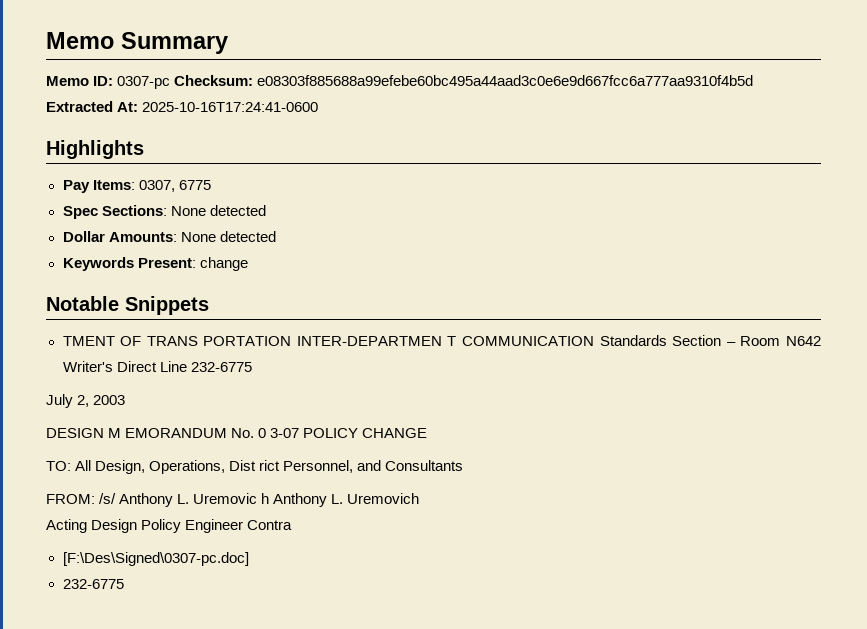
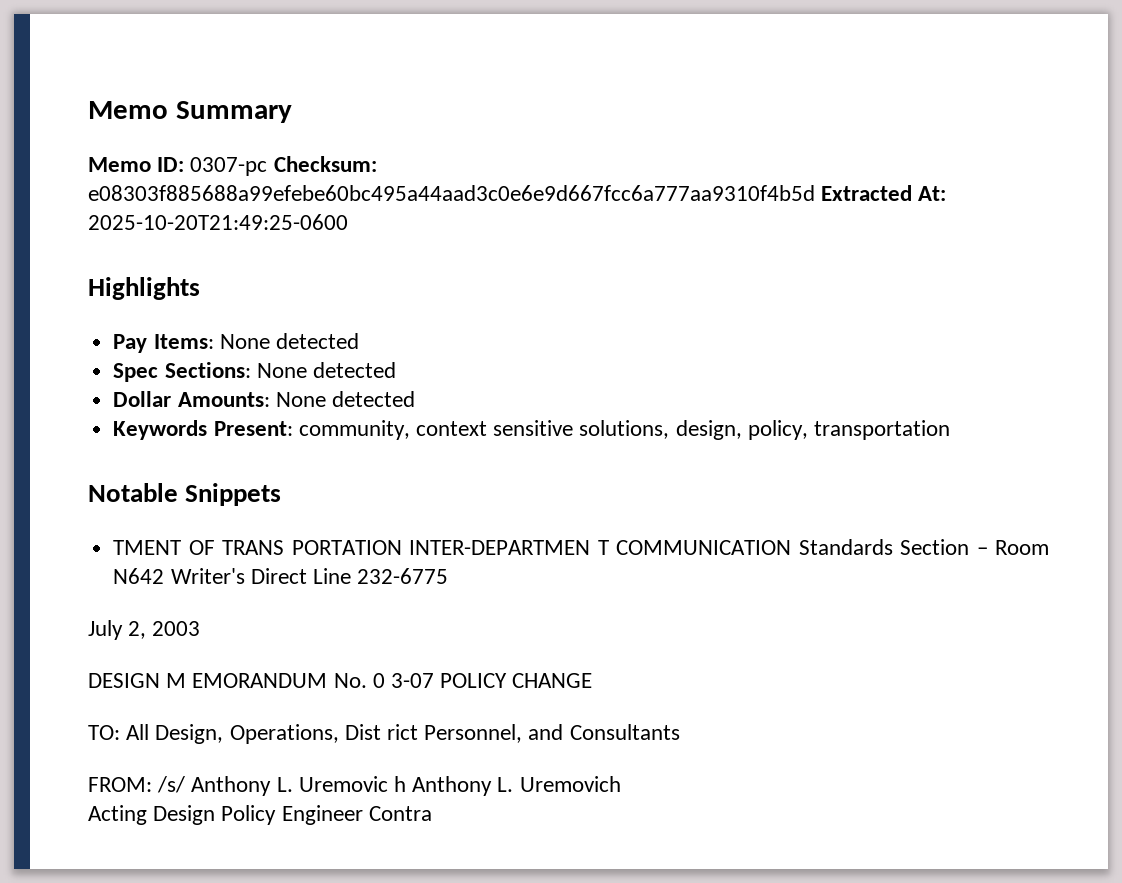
- Memo ID: 0307-pc Checksum: e08303f885688a99efebe60bc495a44aad3c0e6e9d667fcc6a777aa9310f4b5d Extracted At: 2025-10-16T17:24:41-0600
+ Memo ID: 0307-pc Checksum: e08303f885688a99efebe60bc495a44aad3c0e6e9d667fcc6a777aa9310f4b5d Extracted At: 2025-10-20T21:49:25-0600
- Pay Items: 0307, 6775
+ Pay Items: None detected
- Keywords Present: change
+ Keywords Present: community, context sensitive solutions, design, policy, transportation
- [F:\Des\Signed\0307-pc.doc]
- 232-6775

